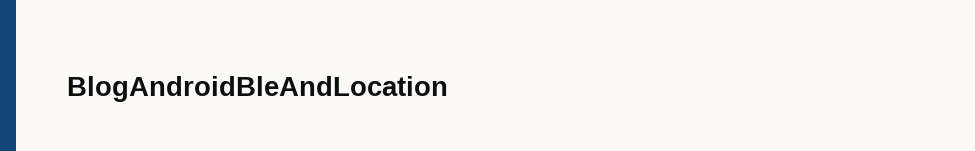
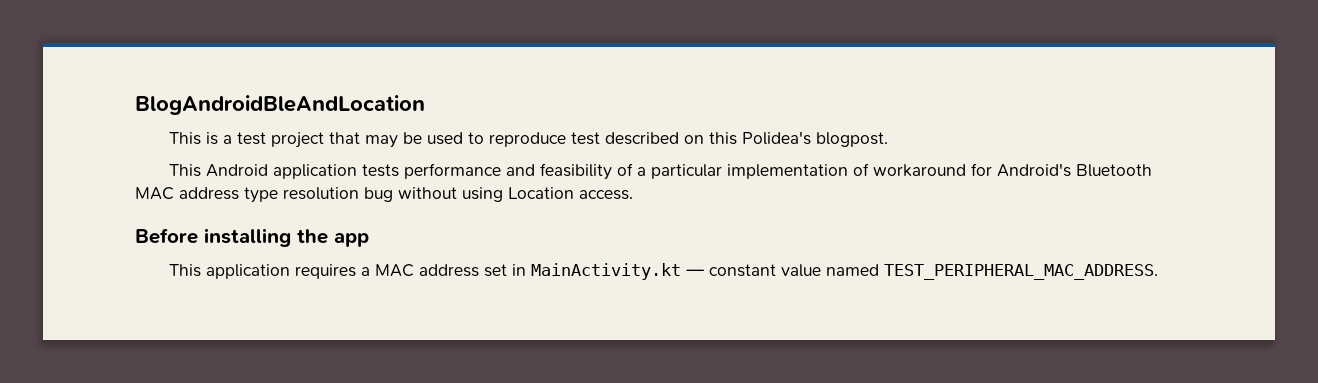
+ This is a test project that may be used to reproduce test described on this Polidea's blogpost.
+ This Android application tests performance and feasibility of a particular implementation of workaround for Android's Bluetooth MAC address type resolution bug without using Location access.
+ Before installing the app
+ This application requires a MAC address set in MainActivity.kt — constant value named TEST_PERIPHERAL_MAC_ADDRESS.

